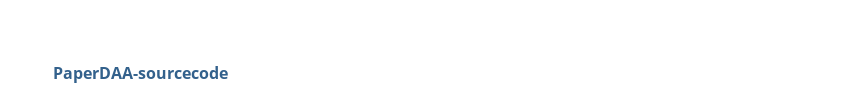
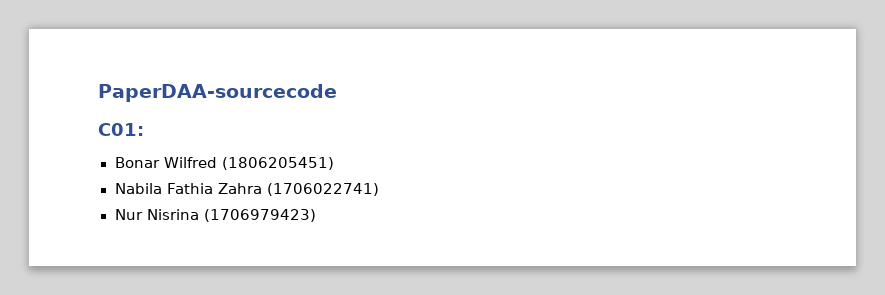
+ C01:
+ Bonar Wilfred (1806205451)
+ Nabila Fathia Zahra (1706022741)
+ Nur Nisrina (1706979423)

